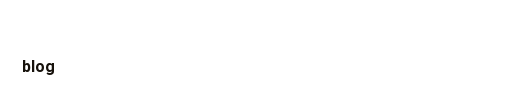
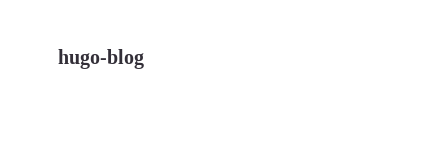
- blog
+ hugo-blog

